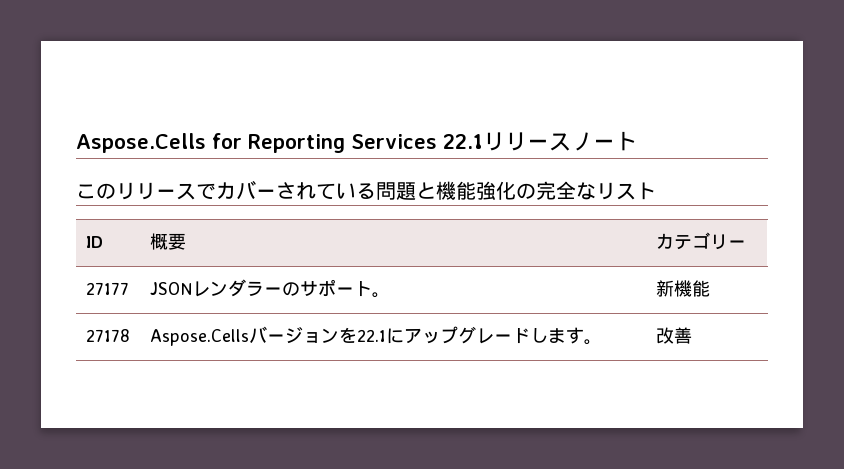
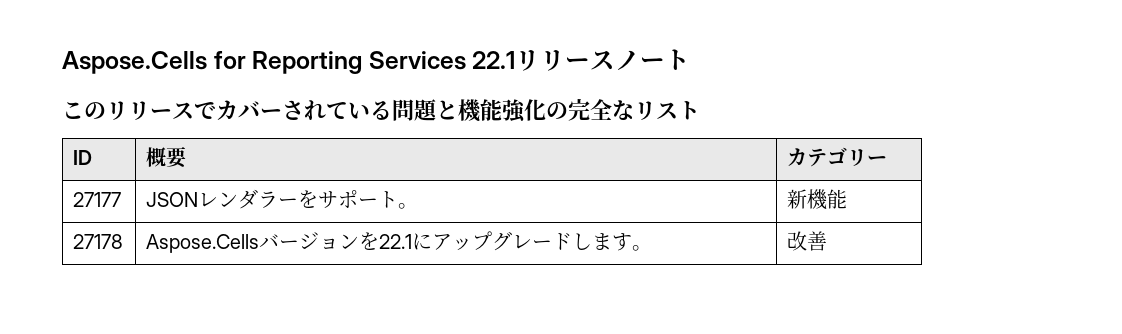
- 27177 | JSONレンダラーのサポート。 | 新機能
+ 27177 | JSONレンダラーをサポート。 | 新機能

